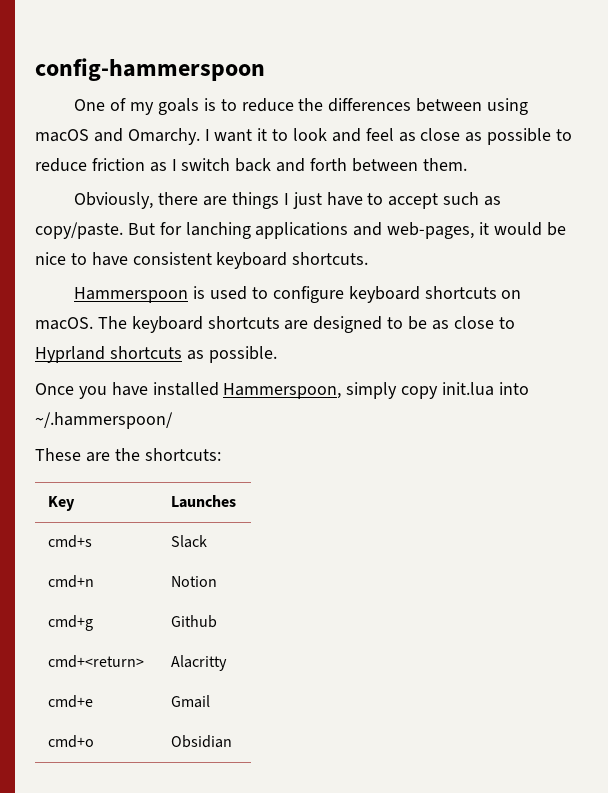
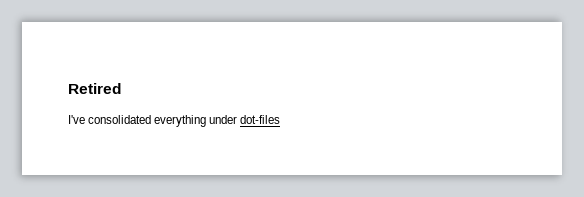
- config-hammerspoon
- One of my goals is to reduce the differences between using macOS and Omarchy. I want it to look and feel as close as possible to reduce friction as I switch back and forth between them.
- Obviously, there are things I just have to accept such as copy/paste. But for lanching applications and web-pages, it would be nice to have consistent keyboard shortcuts.
- Hammerspoon is used to configure keyboard shortcuts on macOS. The keyboard shortcuts are designed to be as close to Hyprland shortcuts as possible.
- Once you have installed Hammerspoon, simply copy init.lua into ~/.hammerspoon/
- These are the shortcuts:
- Key | Launches
- cmd+s | Slack
- cmd+n | Notion
- cmd+g | Github
- cmd+<return> | Alacritty
- cmd+e | Gmail
- cmd+o | Obsidian
+ Retired
+ I've consolidated everything under dot-files

